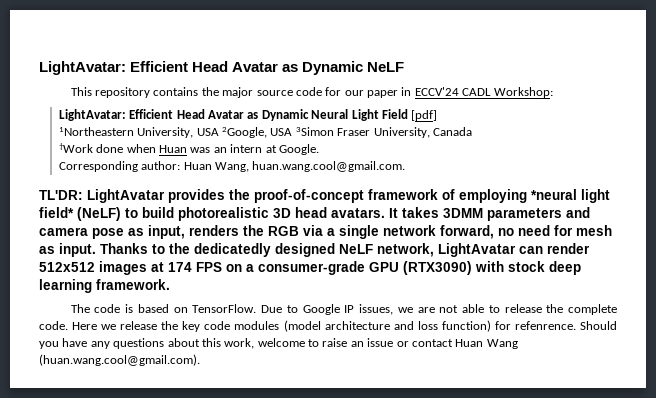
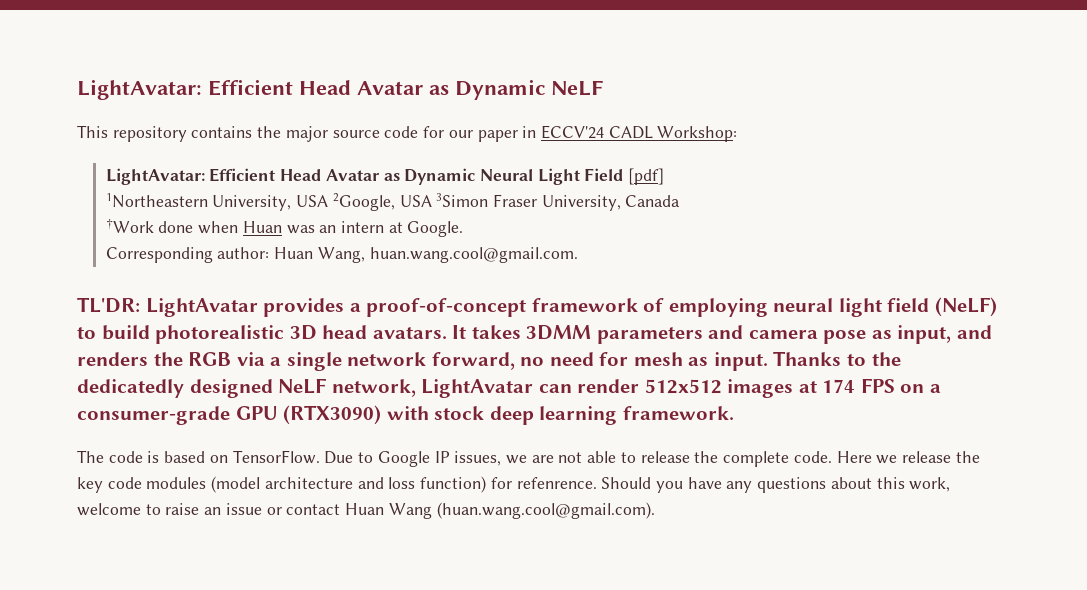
- TL'DR: LightAvatar provides the proof-of-concept framework of employing *neural light field* (NeLF) to build photorealistic 3D head avatars.
+ TL'DR: LightAvatar provides a proof-of-concept framework of employing neural light field (NeLF) to build photorealistic 3D head avatars.
- It takes 3DMM parameters and camera pose as input, renders the RGB via a single network forward, no need for mesh as input.
+ It takes 3DMM parameters and camera pose as input, and renders the RGB via a single network forward, no need for mesh as input.

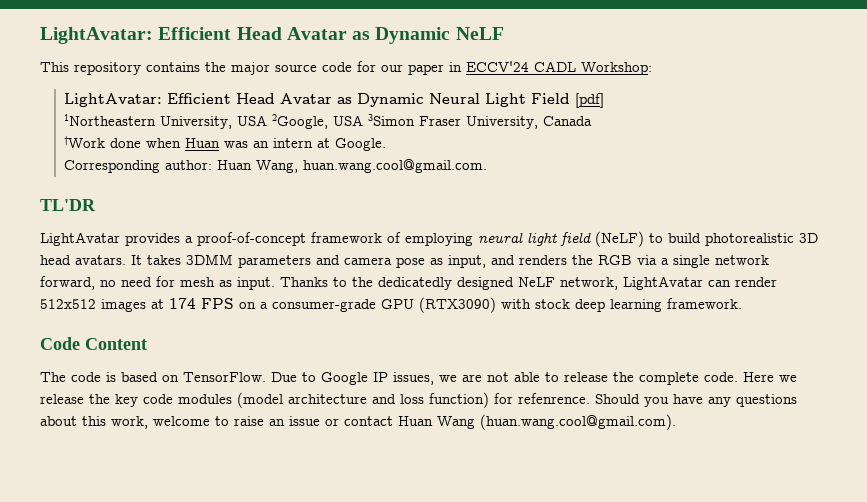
- TL'DR: LightAvatar provides a proof-of-concept framework of employing neural light field (NeLF) to build photorealistic 3D head avatars.
+ TL'DR
+ LightAvatar provides a proof-of-concept framework of employing neural light field (NeLF) to build photorealistic 3D head avatars.
+ Code Content

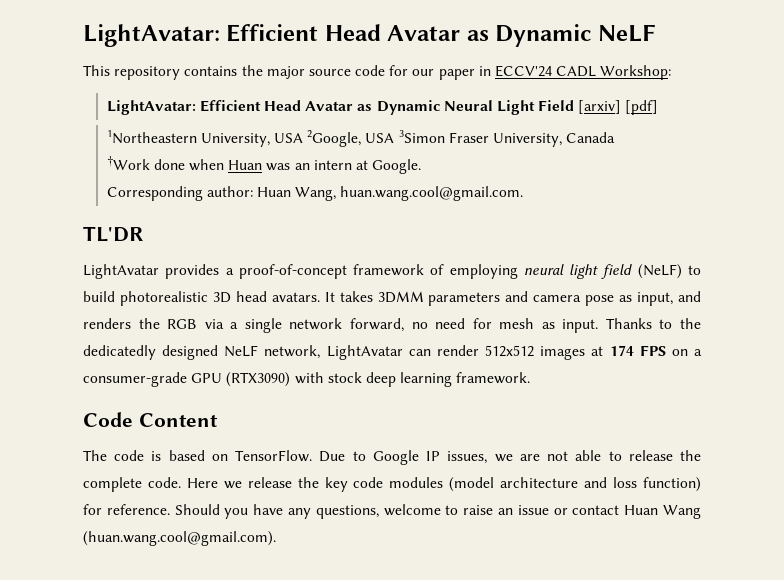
- LightAvatar: Efficient Head Avatar as Dynamic Neural Light Field [pdf]
+ LightAvatar: Efficient Head Avatar as Dynamic Neural Light Field [arxiv] [pdf]
- Here we release the key code modules (model architecture and loss function) for refenrence.
+ Here we release the key code modules (model architecture and loss function) for reference.
- Should you have any questions about this work, welcome to raise an issue or contact Huan Wang (huan.wang.cool@gmail.com).
+ Should you have any questions, welcome to raise an issue or contact Huan Wang (huan.wang.cool@gmail.com).

